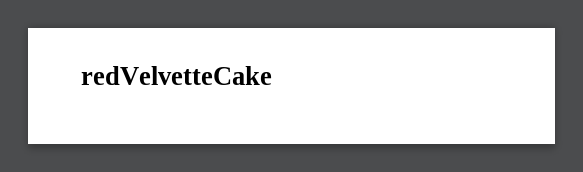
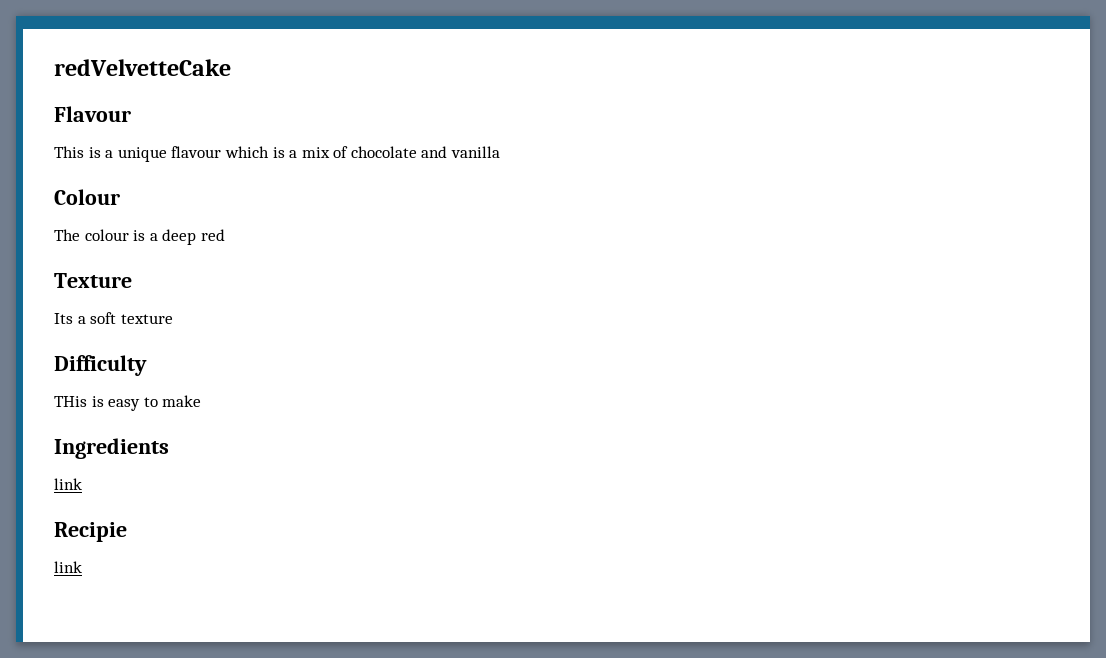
+ Flavour
+ This is a unique flavour which is a mix of chocolate and vanilla
+ Colour
+ The colour is a deep red
+ Texture
+ Its a soft texture
+ Difficulty
+ THis is easy to make
+ Ingredients
+ link
+ Recipie
+ link

